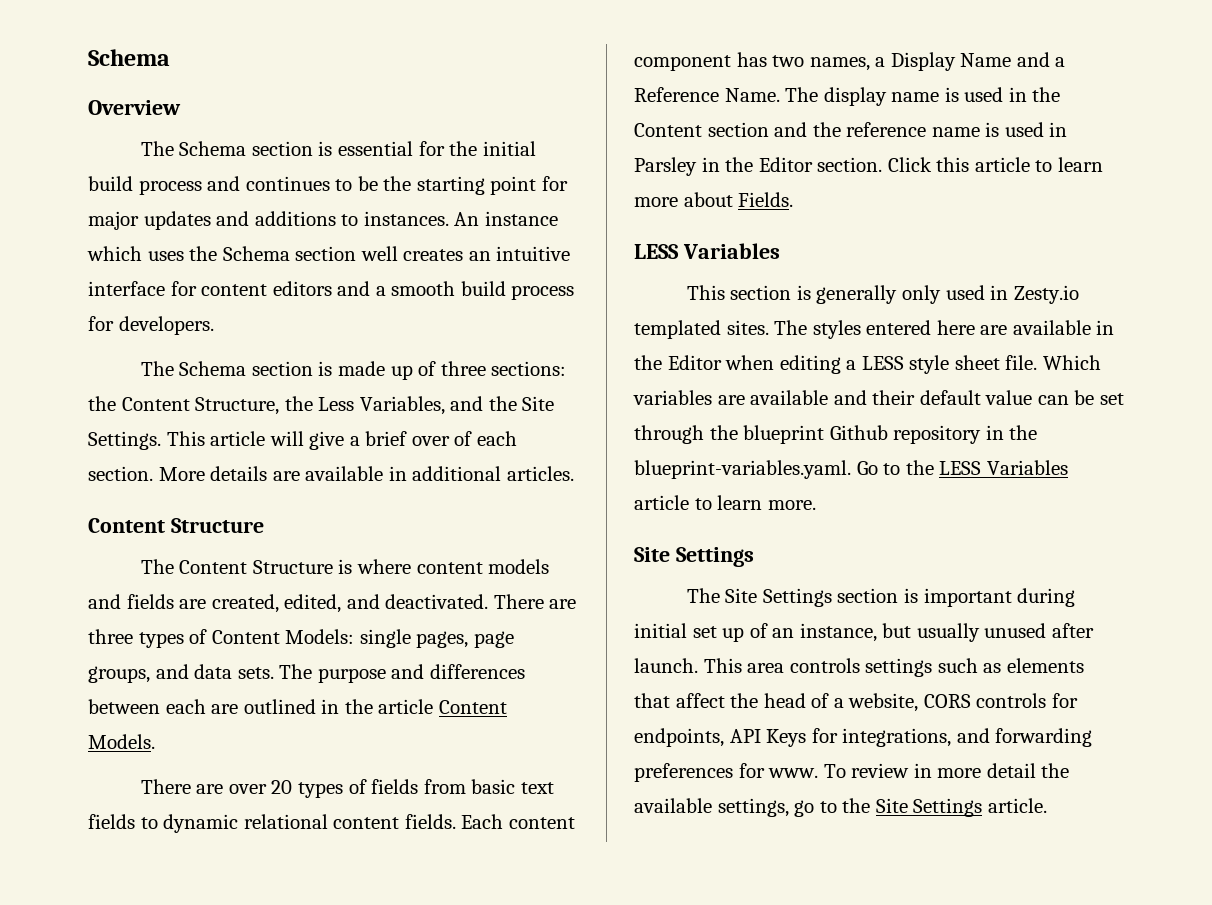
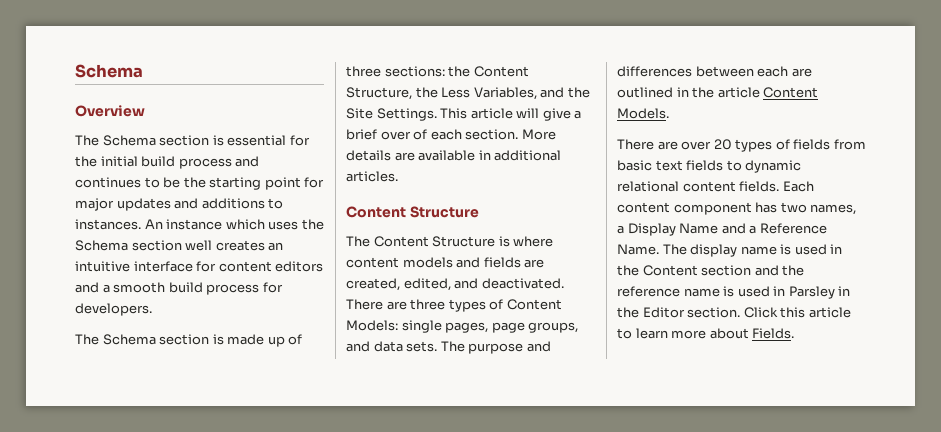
  Click this article to learn more about Fields.
- LESS Variables
- This section is generally only used in Zesty.io templated sites. The styles entered here are available in the Editor when editing a LESS style sheet file. Which variables are available and their default value can be set through the blueprint Github repository in the blueprint-variables.yaml. Go to the LESS Variables article to learn more.
- Site Settings
- The Site Settings section is important during initial set up of an instance, but usually unused after launch. This area controls settings such as elements that affect the head of a website, CORS controls for endpoints, API Keys for integrations, and forwarding preferences for www. To review in more detail the available settings, go to the Site Settings article.

